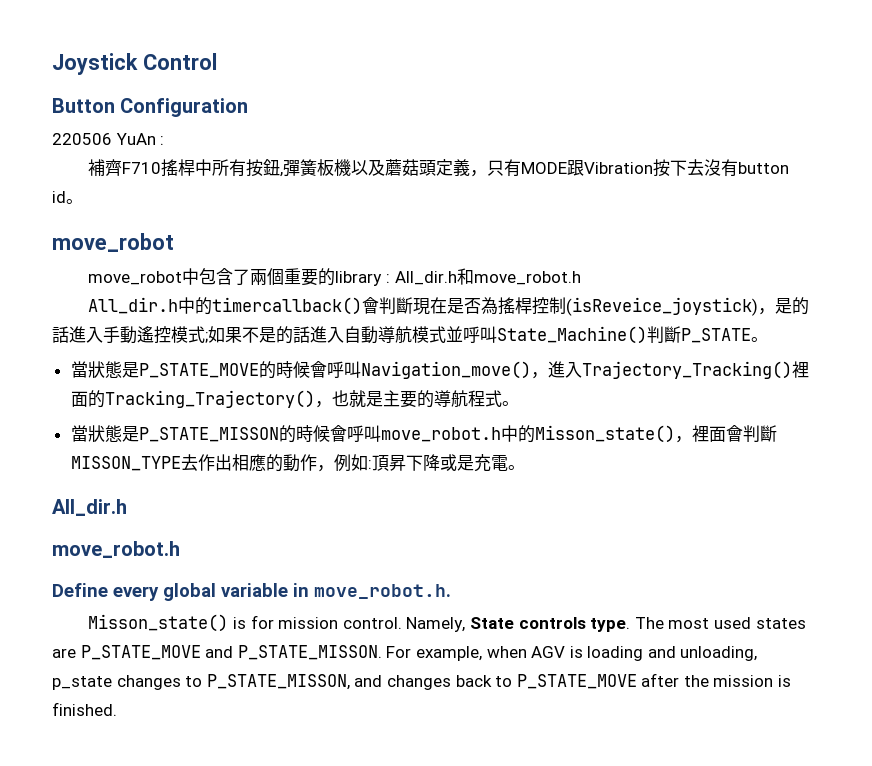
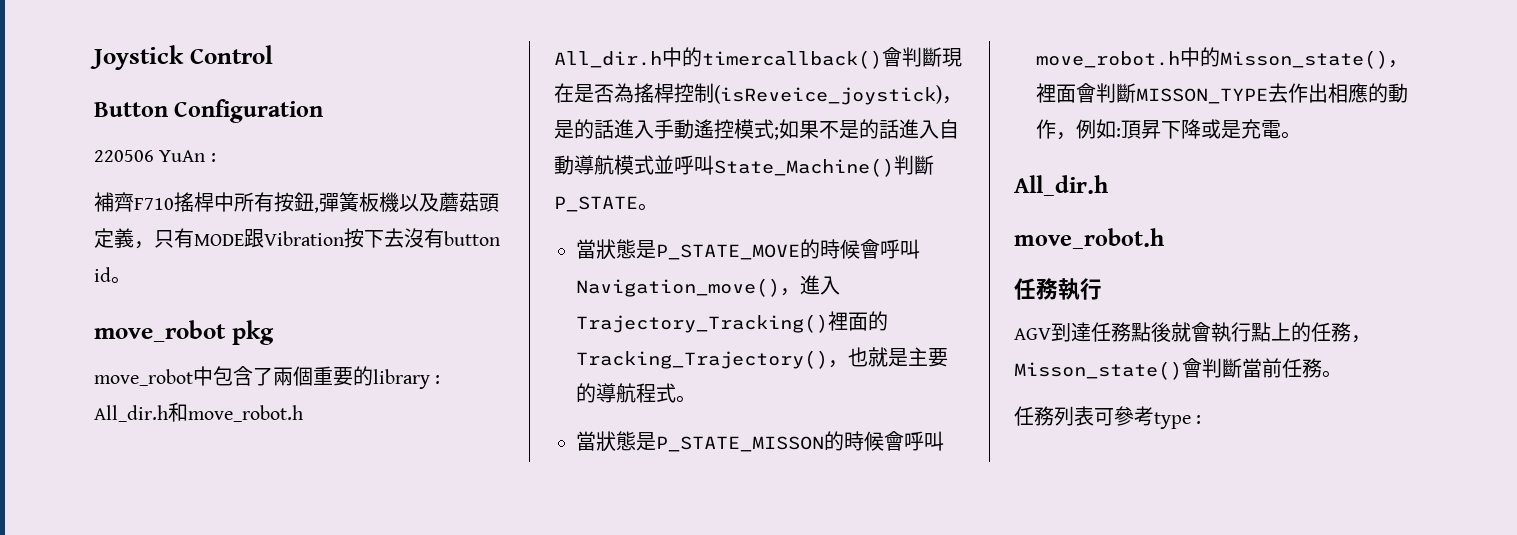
  補齊F710搖桿中所有按鈕,彈簧板機以及蘑菇頭定義，只有MODE跟Vibration按下去沒有button id。
- move_robot
+ move_robot pkg
- Define every global variable in move_robot.h.
- Misson_state() is for mission control. Namely, State controls type. The most used states are P_STATE_MOVE and P_STATE_MISSON. For example, when AGV is loading and unloading, p_state changes to P_STATE_MISSON, and changes back to P_STATE_MOVE after the mission is finished.
+ 任務執行
+ AGV到達任務點後就會執行點上的任務，Misson_state()會判斷當前任務。
+ 任務列表可參考type :

